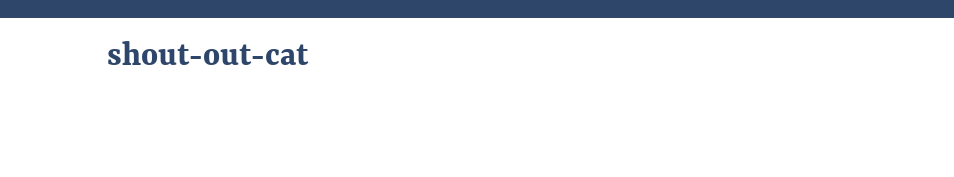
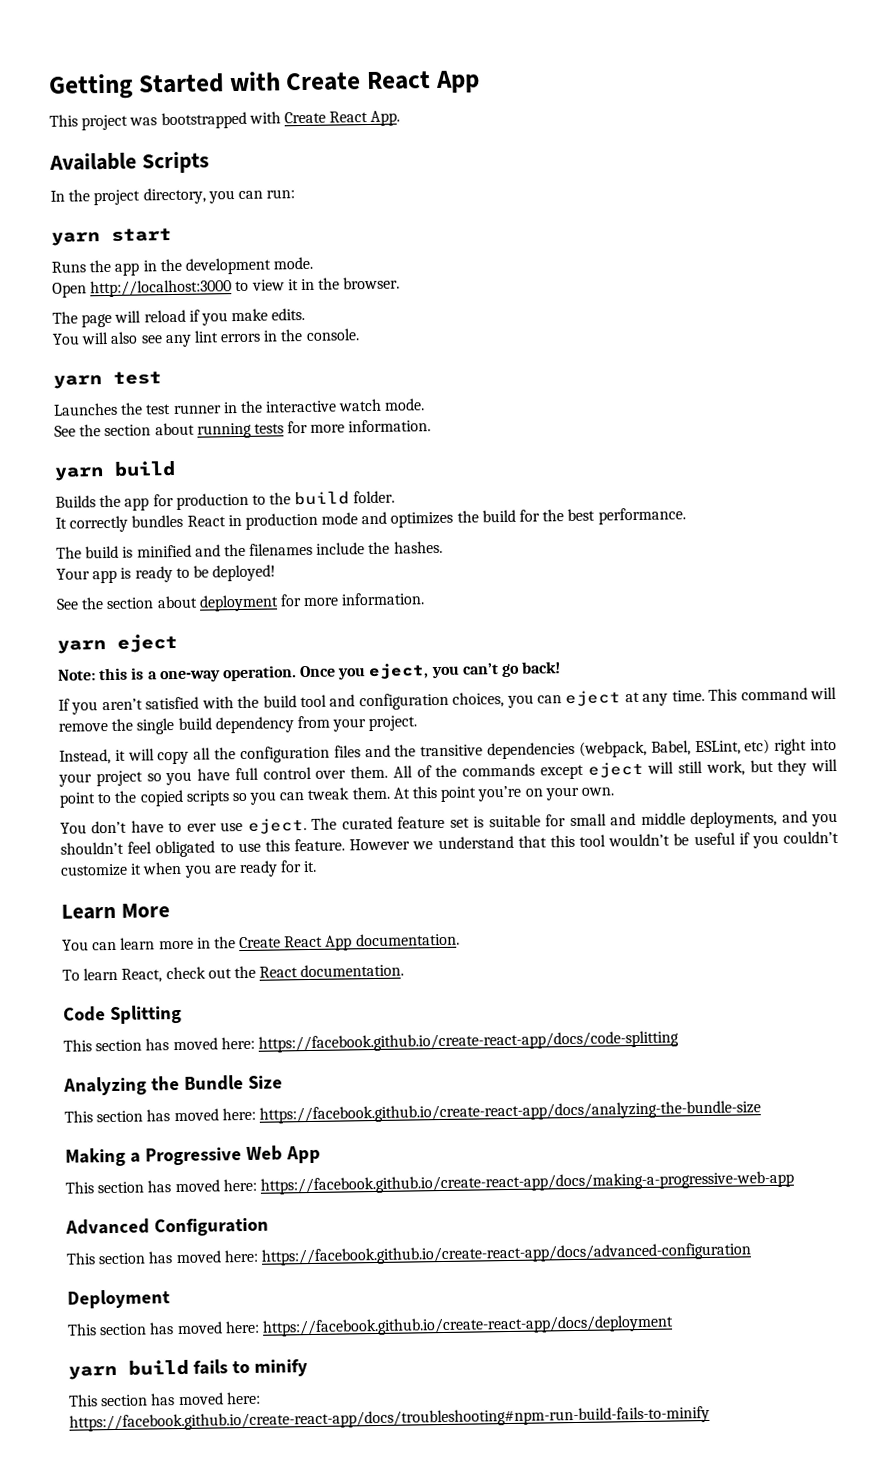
- shout-out-cat
+ Getting Started with Create React App
+ This project was bootstrapped with Create React App.
+ Available Scripts
+ In the project directory, you can run:
+ yarn start
+ Runs the app in the development mode.
+ Open http://localhost:3000 to view it in the browser.
+ The page will reload if you make edits.
+ You will also see any lint errors in the console.
+ yarn test
+ Launches the test runner in the interactive watch mode.
+ See the section about running tests for more information.
+ yarn build
+ Builds the app for production to the build folder.
+ It correctly bundles React in production mode and optimizes the build for the best performance.
+ The build is minified and the filenames include the hashes.
+ Your app is ready to be deployed!
+ See the section about deployment for more information.
+ yarn eject
+ Note: this is a one-way operation. Once you eject, you can’t go back!
+ If you aren’t satisfied with the build tool and configuration choices, you can eject at any time. This command will remove the single build dependency from your project.
+ Instead, it will copy all the configuration files and the transitive dependencies (webpack, Babel, ESLint, etc) right into your project so you have full control over them. All of the commands except eject will still work, but they will point to the copied scripts so you can tweak them. At this point you’re on your own.
+ You don’t have to ever use eject. The curated feature set is suitable for small and middle deployments, and you shouldn’t feel obligated to use this feature. However we understand that this tool wouldn’t be useful if you couldn’t customize it when you are ready for it.
+ Learn More
+ You can learn more in the Create React App documentation.
+ To learn React, check out the React documentation.
+ Code Splitting
+ This section has moved here: https://facebook.github.io/create-react-app/docs/code-splitting
+ Analyzing the Bundle Size
+ This section has moved here: https://facebook.github.io/create-react-app/docs/analyzing-the-bundle-size
+ Making a Progressive Web App
+ This section has moved here: https://facebook.github.io/create-react-app/docs/making-a-progressive-web-app
+ Advanced Configuration
+ This section has moved here: https://facebook.github.io/create-react-app/docs/advanced-configuration
+ Deployment
+ This section has moved here: https://facebook.github.io/create-react-app/docs/deployment
+ yarn build fails to minify
+ This section has moved here: https://facebook.github.io/create-react-app/docs/troubleshooting#npm-run-build-fails-to-minify

